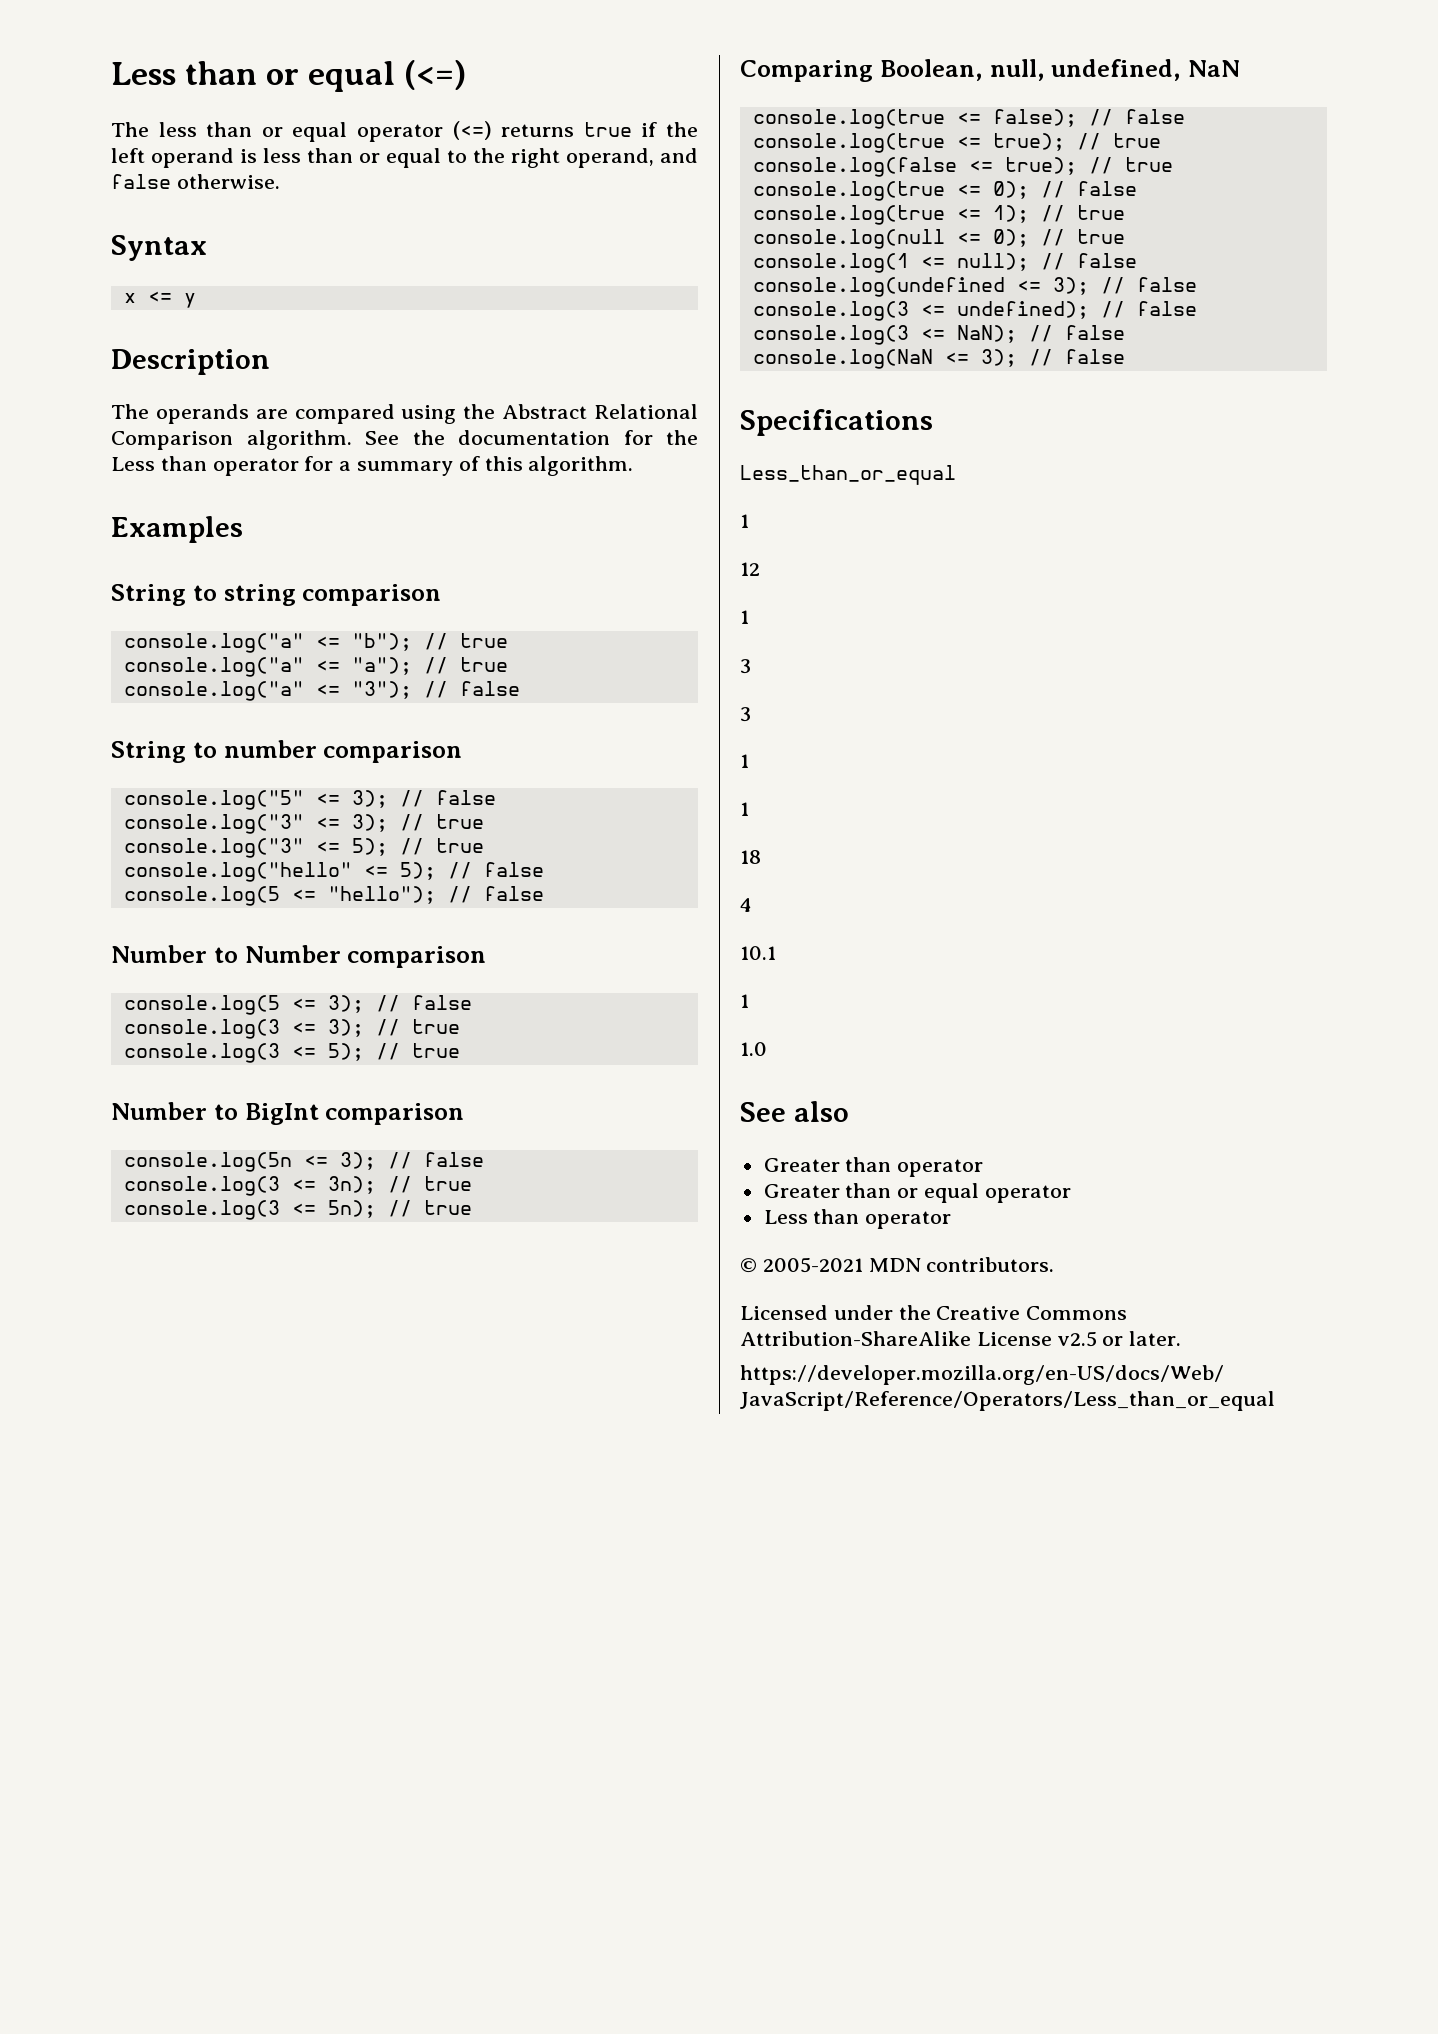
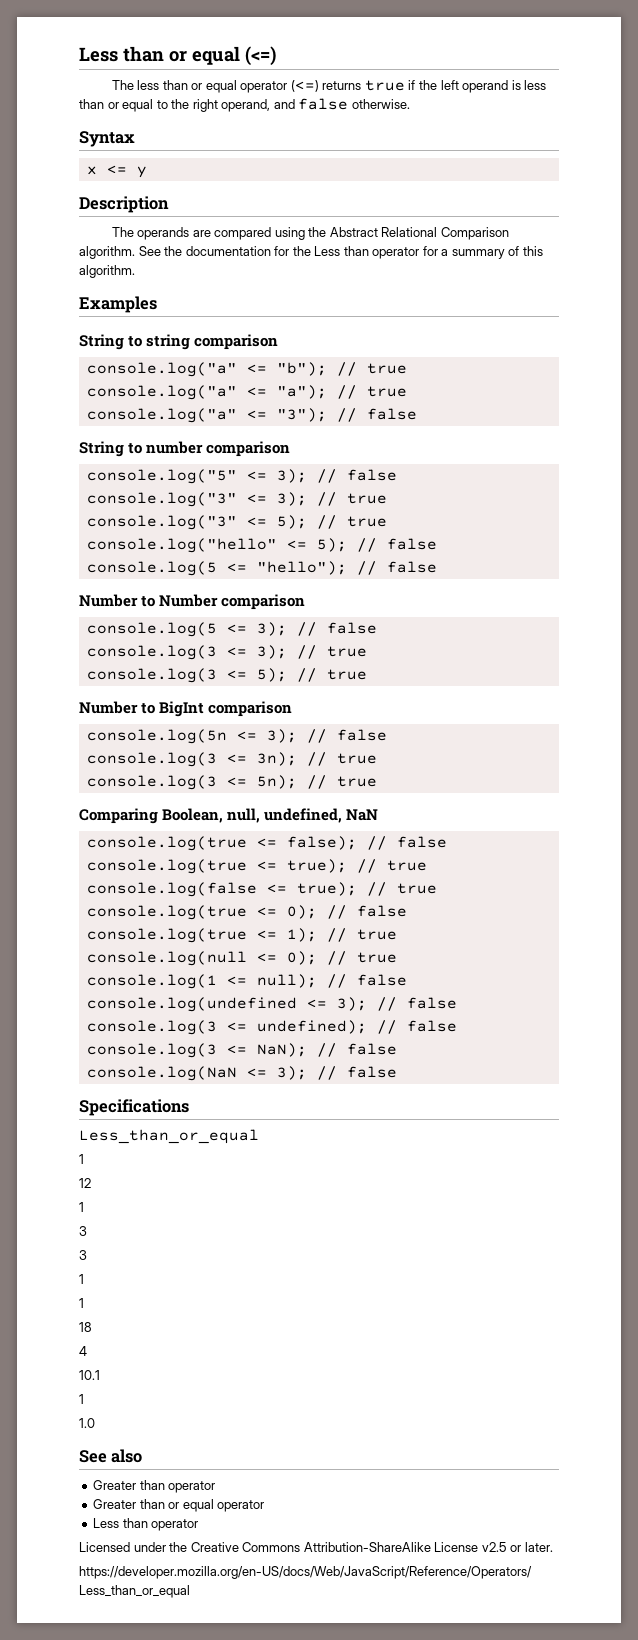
- © 2005-2021 MDN contributors.

